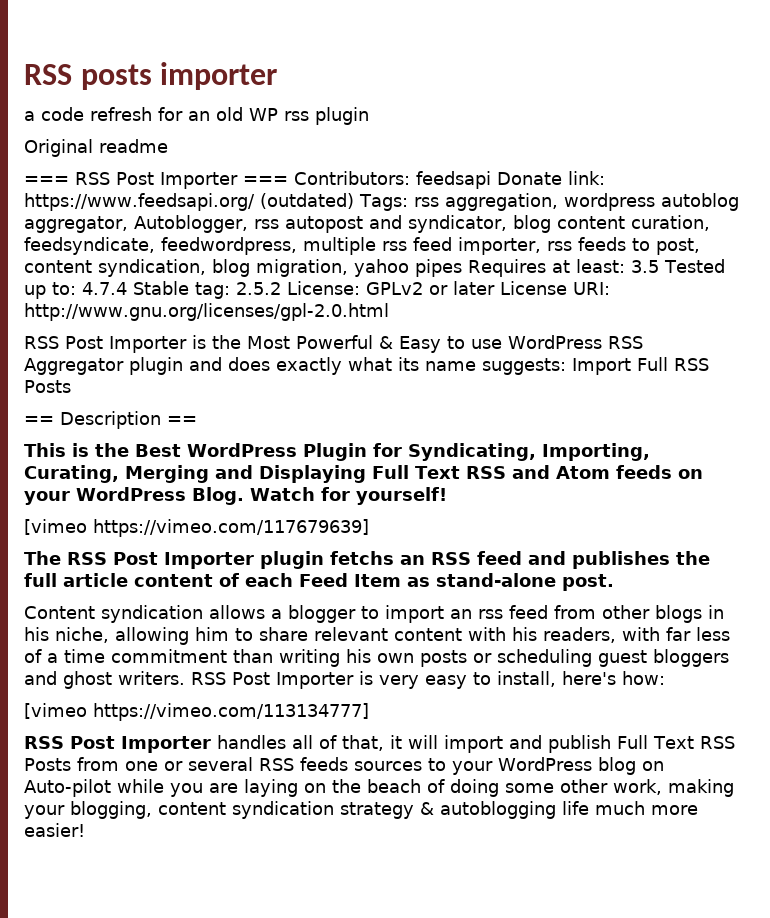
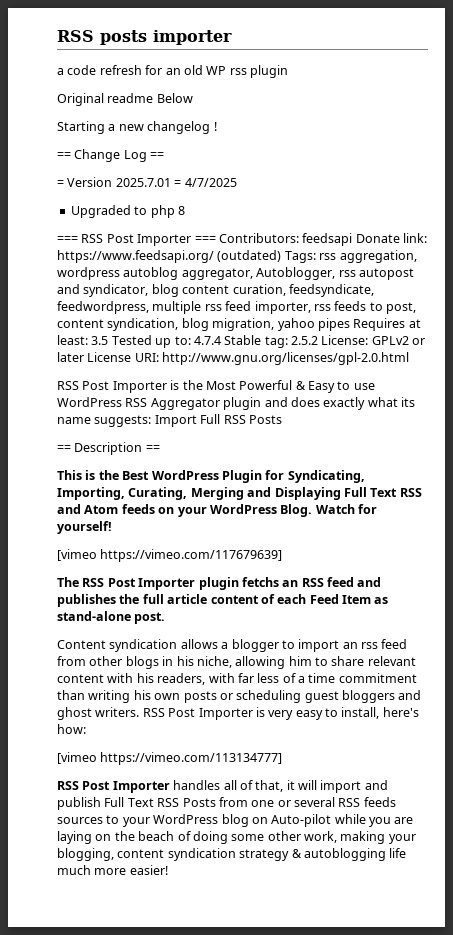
- Original readme
+ Original readme Below
+ Starting a new changelog !
+ == Change Log ==
+ = Version 2025.7.01 = 4/7/2025
+ Upgraded to php 8

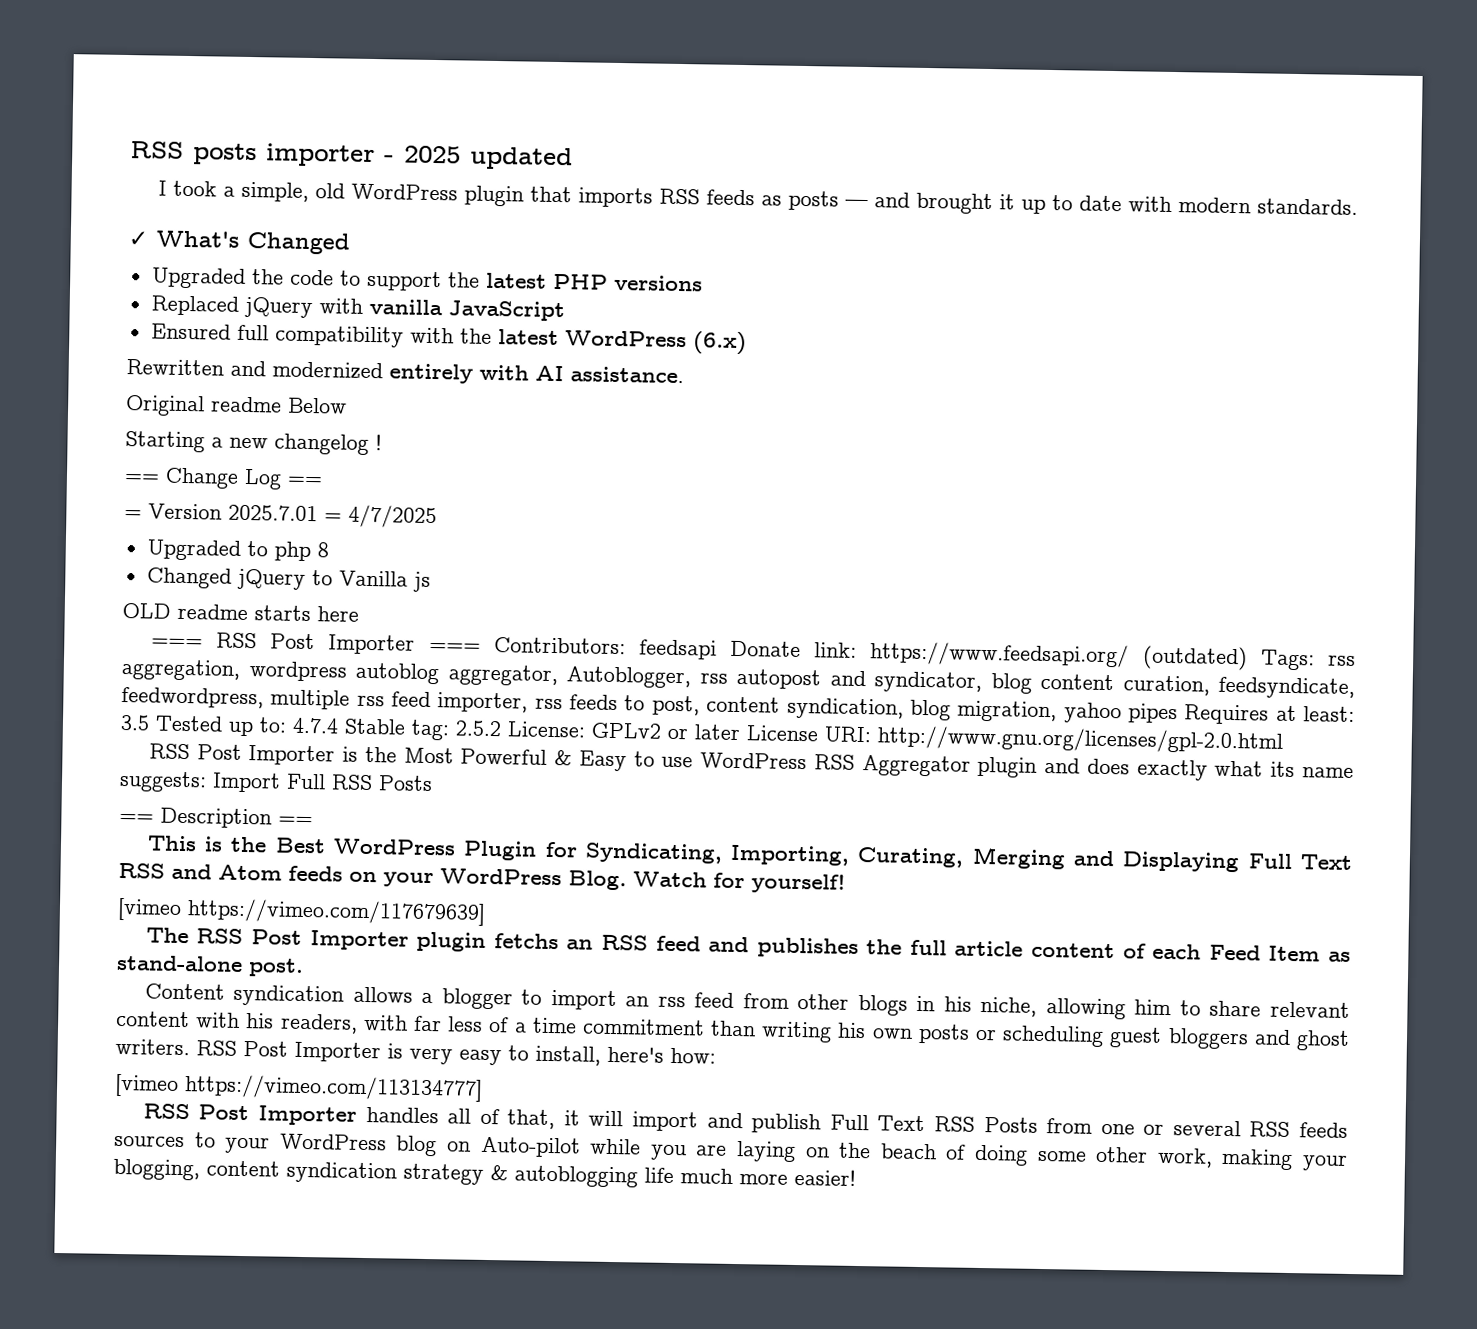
- RSS posts importer
- a code refresh for an old WP rss plugin
+ RSS posts importer - 2025 updated
+ I took a simple, old WordPress plugin that imports RSS feeds as posts — and brought it up to date with modern standards.
+ ✓ What's Changed
+ Upgraded the code to support the latest PHP versions
+ Replaced jQuery with vanilla JavaScript
+ Ensured full compatibility with the latest WordPress (6.x)
+ Rewritten and modernized entirely with AI assistance.
+ Changed jQuery to Vanilla js
+ OLD readme starts here

